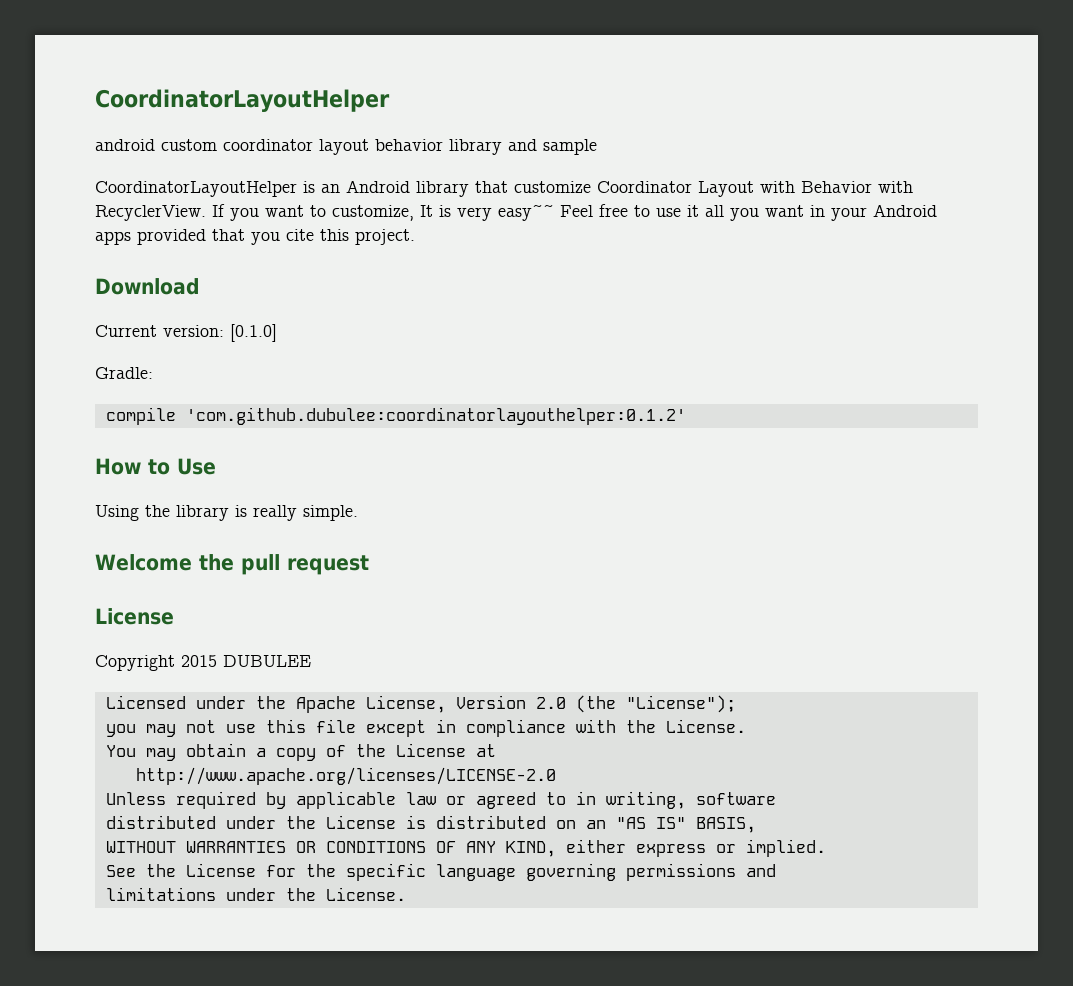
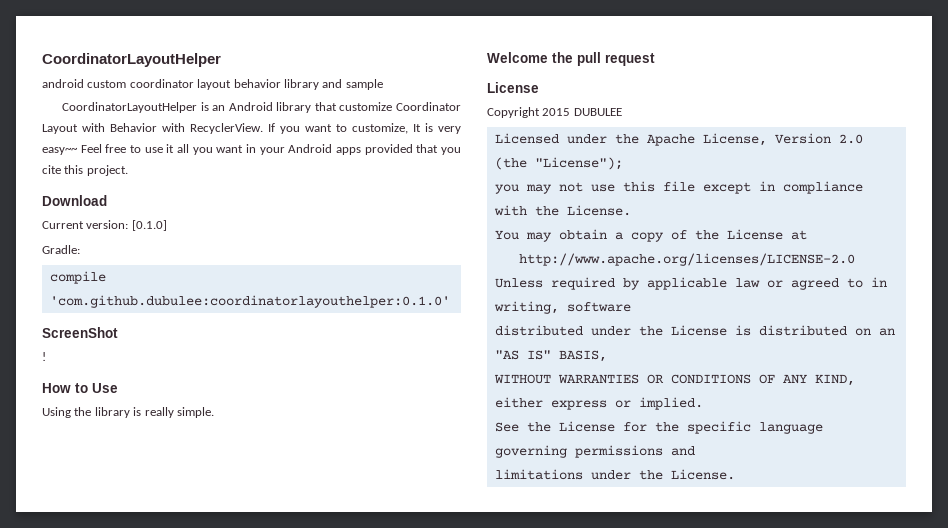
- compile 'com.github.dubulee:coordinatorlayouthelper:0.1.2'
+ compile 'com.github.dubulee:coordinatorlayouthelper:0.1.0'
+ ScreenShot
+ !

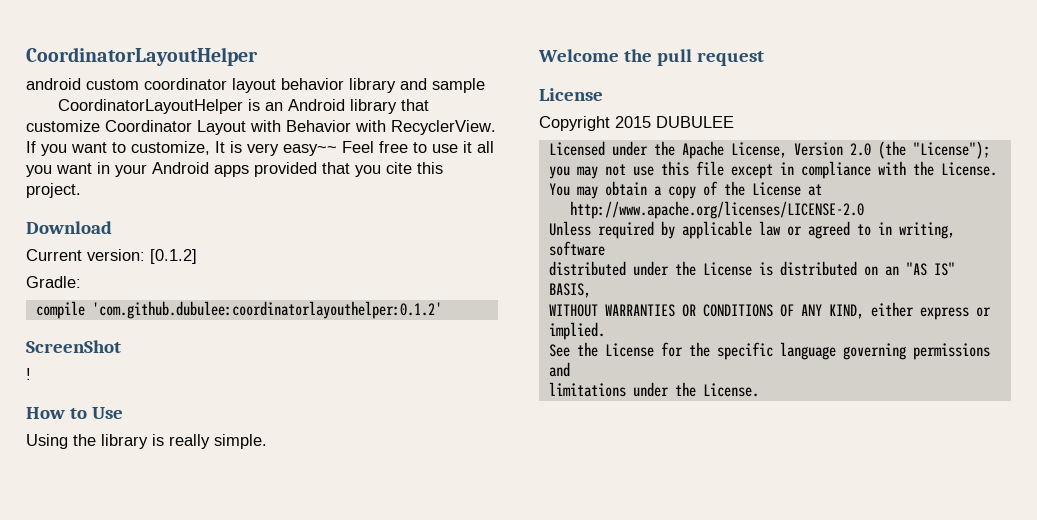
- Current version: [0.1.0]
+ Current version: [0.1.2]
- compile 'com.github.dubulee:coordinatorlayouthelper:0.1.0'
+ compile 'com.github.dubulee:coordinatorlayouthelper:0.1.2'

